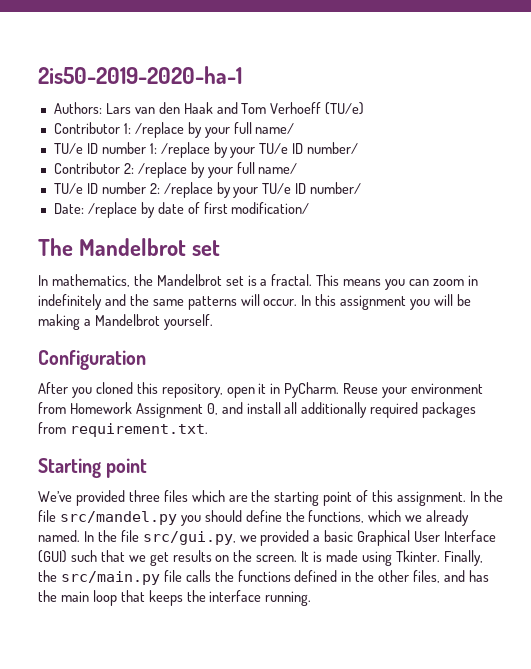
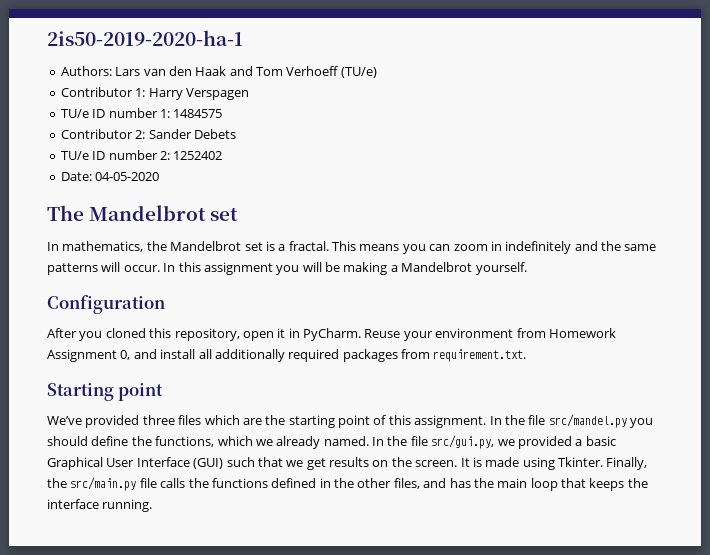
- Contributor 1: /replace by your full name/
+ Contributor 1: Harry Verspagen
- TU/e ID number 1: /replace by your TU/e ID number/
- Contributor 2: /replace by your full name/
- TU/e ID number 2: /replace by your TU/e ID number/
- Date: /replace by date of first modification/
+ TU/e ID number 1: 1484575
+ Contributor 2: Sander Debets
+ TU/e ID number 2: 1252402
+ Date: 04-05-2020

